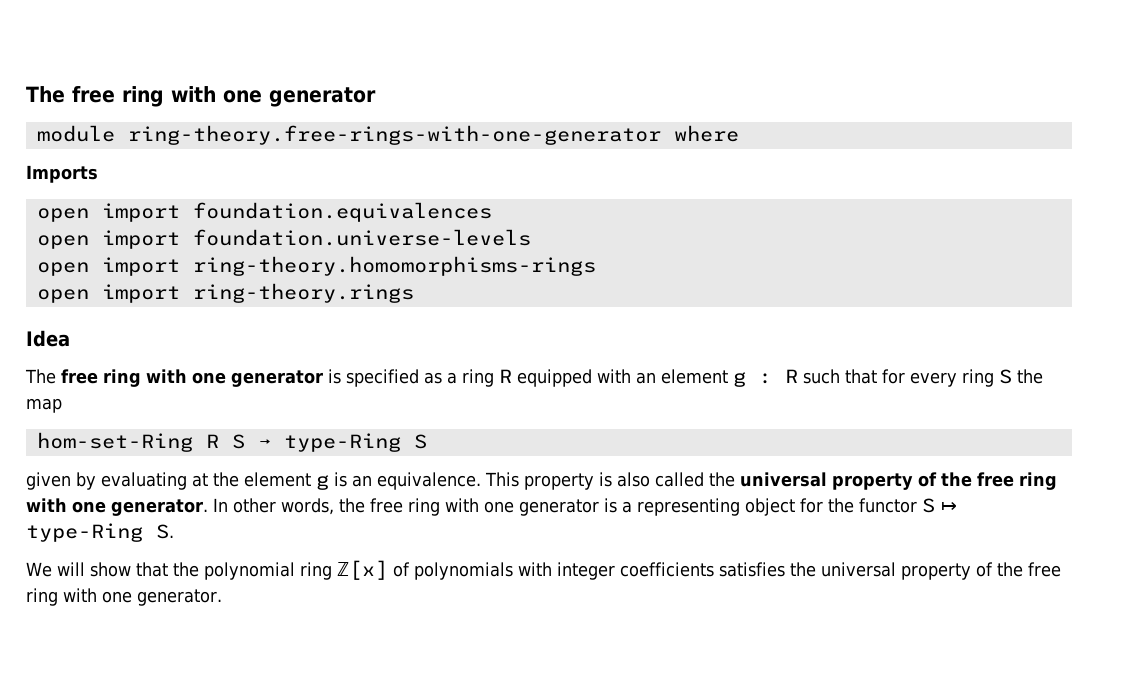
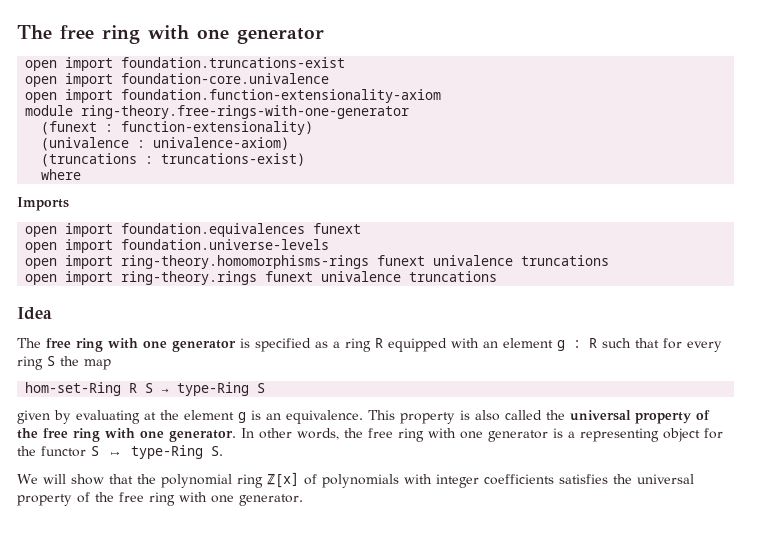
- module ring-theory.free-rings-with-one-generator where
+ open import foundation.truncations-exist
+ open import foundation-core.univalence
+ open import foundation.function-extensionality-axiom
+ module ring-theory.free-rings-with-one-generator
+ (funext : function-extensionality)
+ (univalence : univalence-axiom)
+ (truncations : truncations-exist)
+ where
- open import foundation.equivalences
+ open import foundation.equivalences funext
- open import ring-theory.homomorphisms-rings
+ open import ring-theory.homomorphisms-rings funext univalence truncations
- open import ring-theory.rings
+ open import ring-theory.rings funext univalence truncations

